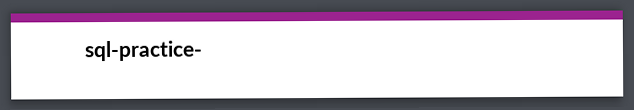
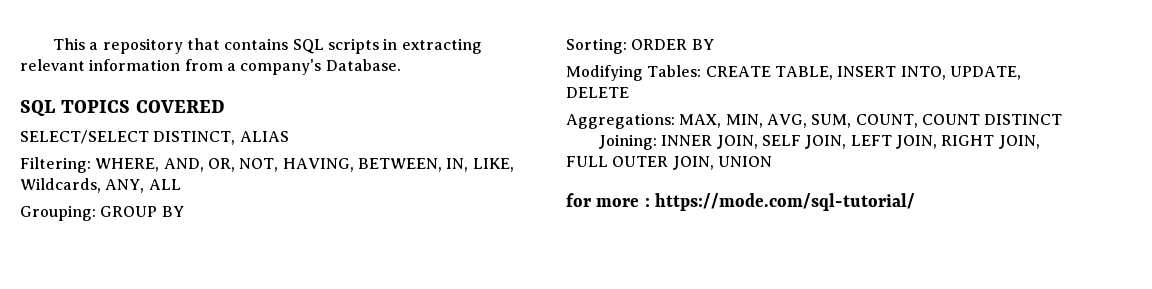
- sql-practice-
+ This a repository that contains SQL scripts in extracting relevant information from a company's Database.
+ SQL TOPICS COVERED
+ SELECT/SELECT DISTINCT, ALIAS
+ Filtering: WHERE, AND, OR, NOT, HAVING, BETWEEN, IN, LIKE, Wildcards, ANY, ALL
+ Grouping: GROUP BY
+ Sorting: ORDER BY
+ Modifying Tables: CREATE TABLE, INSERT INTO, UPDATE, DELETE
+ Aggregations: MAX, MIN, AVG, SUM, COUNT, COUNT DISTINCT
+ Joining: INNER JOIN, SELF JOIN, LEFT JOIN, RIGHT JOIN, FULL OUTER JOIN, UNION
+ for more : https://mode.com/sql-tutorial/

